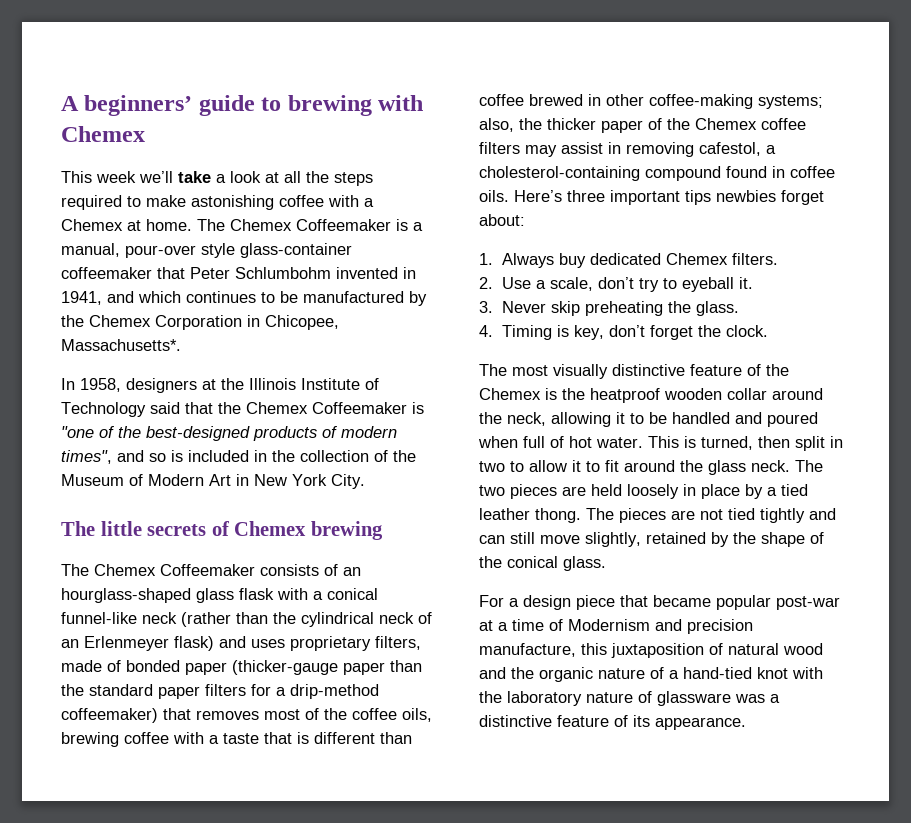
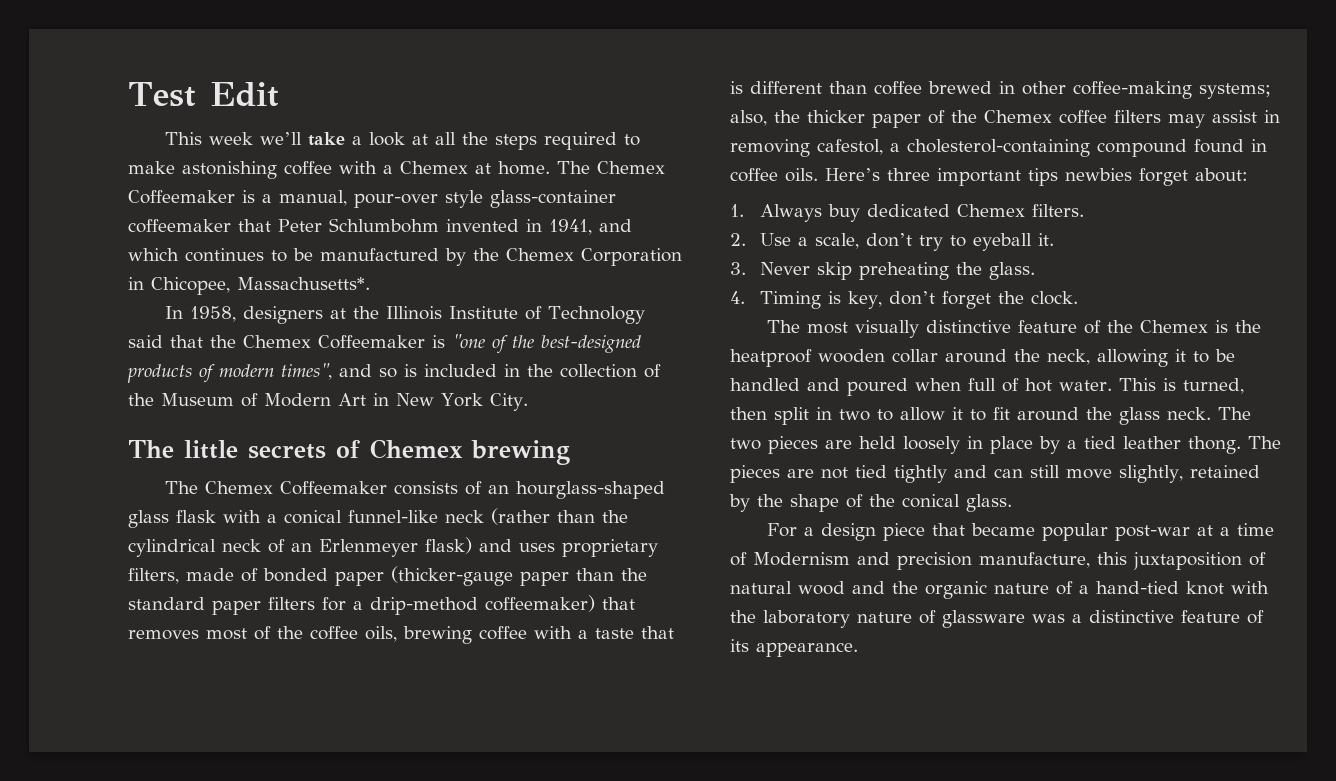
- A beginners’ guide to brewing with Chemex
+ Test Edit

